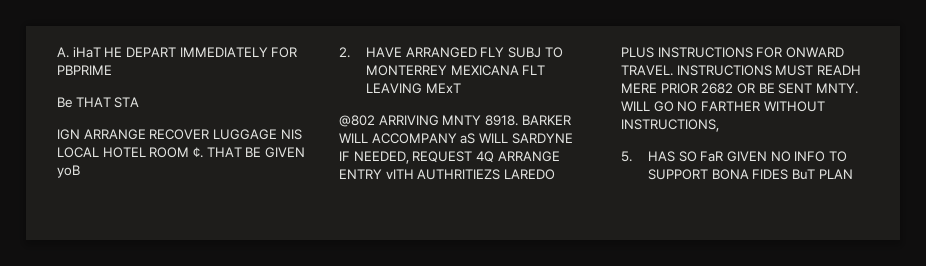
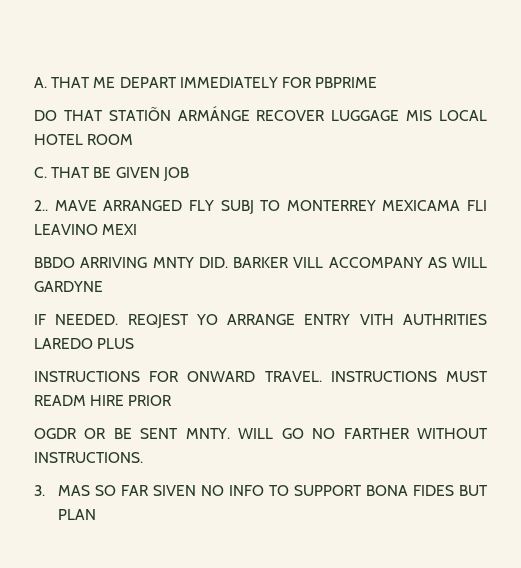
- A. iHaT HE DEPART IMMEDIATELY FOR PBPRIME
+ A. THAT ME DEPART IMMEDIATELY FOR PBPRIME
- Be THAT STA
- IGN ARRANGE RECOVER LUGGAGE NIS LOCAL HOTEL ROOM ¢. THAT BE GIVEN yoB
- 2. HAVE ARRANGED FLY SUBJ TO MONTERREY MEXICANA FLT LEAVING MExT
- @802 ARRIVING MNTY 8918. BARKER WILL ACCOMPANY aS WILL SARDYNE IF NEEDED, REQUEST 4Q ARRANGE ENTRY vITH AUTHRITIEZS LAREDO PLUS INSTRUCTIONS FOR ONWARD TRAVEL.
+ DO THAT STATIÕN ARMÁNGE RECOVER LUGGAGE MIS LOCAL HOTEL ROOM
+ C. THAT BE GIVEN JOB
+ 2.. MAVE ARRANGED FLY SUBJ TO MONTERREY MEXICAMA FLI LEAVINO MEXI
+ BBDO ARRIVING MNTY DID. BARKER VILL ACCOMPANY AS WILL GARDYNE
+ IF NEEDED. REQJEST YO ARRANGE ENTRY VITH AUTHRITIES LAREDO PLUS
+ INSTRUCTIONS FOR ONWARD TRAVEL.
- INSTRUCTIONS MUST READH MERE PRIOR 2682 OR BE SENT MNTY.
+ INSTRUCTIONS MUST READM HIRE PRIOR
+ OGDR OR BE SENT MNTY.
- WILL GO NO FARTHER WITHOUT INSTRUCTIONS,
- 5. HAS SO FaR GIVEN NO INFO TO SUPPORT BONA FIDES BuT PLAN
+ WILL GO NO FARTHER WITHOUT INSTRUCTIONS.
+ 3. MAS SO FAR SIVEN NO INFO TO SUPPORT BONA FIDES BUT PLAN

